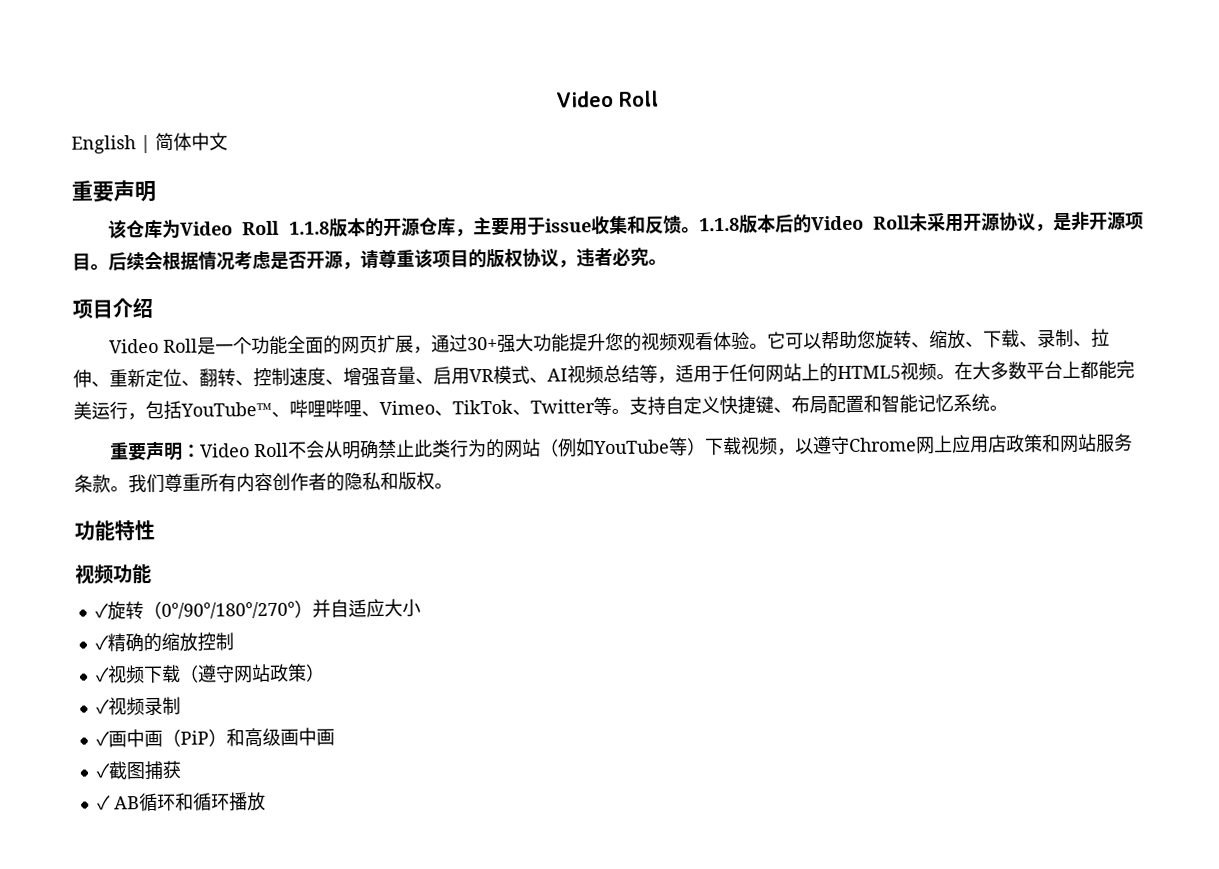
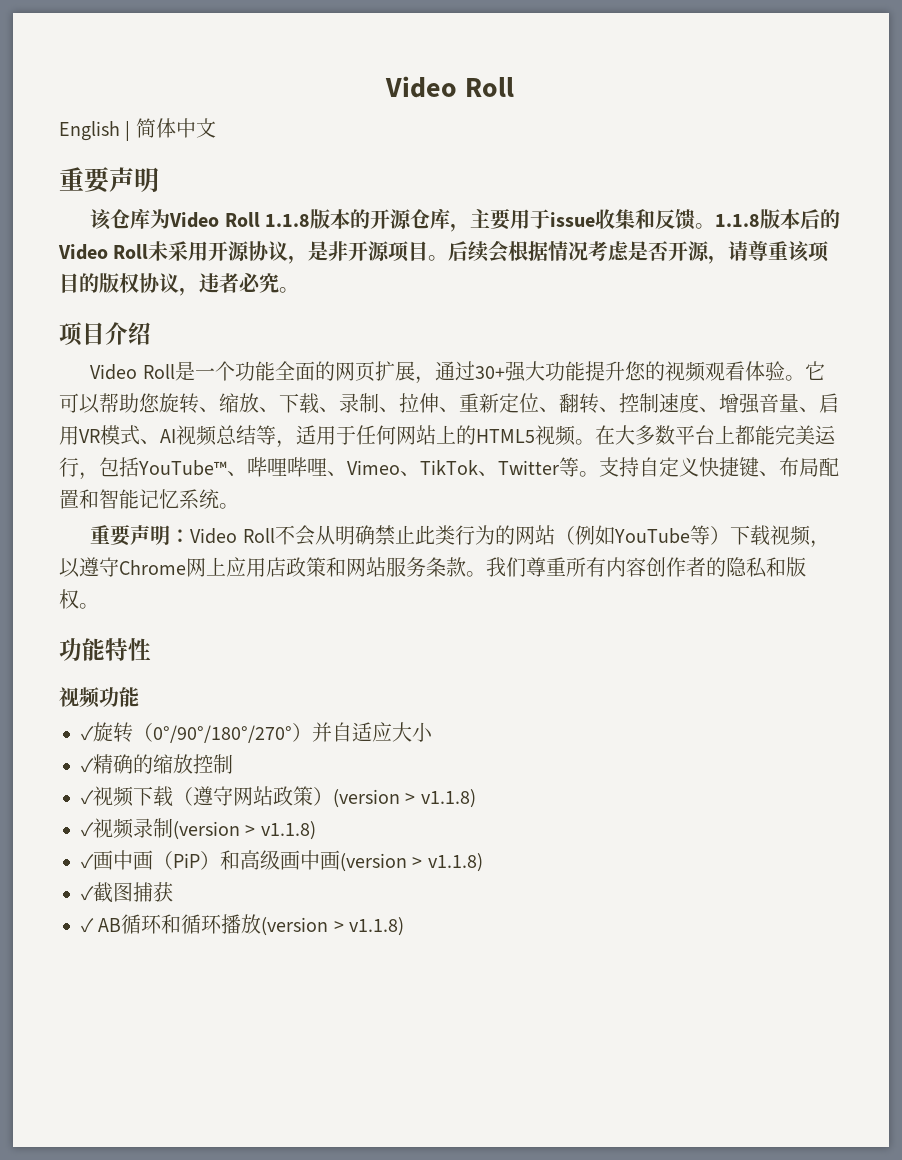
- ✓视频下载（遵守网站政策）
+ ✓视频下载（遵守网站政策）(version > v1.1.8)
- ✓视频录制
+ ✓视频录制(version > v1.1.8)
- ✓画中画（PiP）和高级画中画
+ ✓画中画（PiP）和高级画中画(version > v1.1.8)
- ✓ AB循环和循环播放
+ ✓ AB循环和循环播放(version > v1.1.8)

